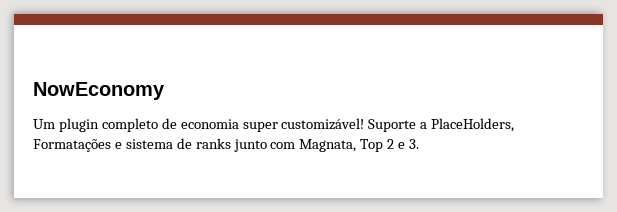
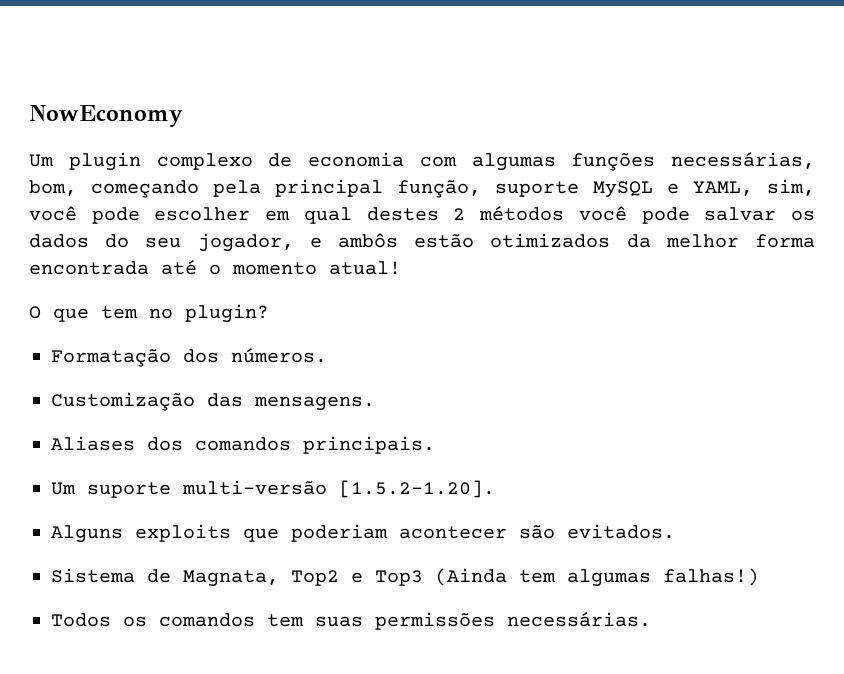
- Um plugin completo de economia super customizável! Suporte a PlaceHolders, Formatações e sistema de ranks junto com Magnata, Top 2 e 3.
+ Um plugin complexo de economia com algumas funções necessárias, bom, começando pela principal função, suporte MySQL e YAML, sim, você pode escolher em qual destes 2 métodos você pode salvar os dados do seu jogador, e ambôs estão otimizados da melhor forma encontrada até o momento atual!
+ O que tem no plugin?
+ Formatação dos números.
+ Customização das mensagens.
+ Aliases dos comandos principais.
+ Um suporte multi-versão [1.5.2-1.20].
+ Alguns exploits que poderiam acontecer são evitados.
+ Sistema de Magnata, Top2 e Top3 (Ainda tem algumas falhas!)
+ Todos os comandos tem suas permissões necessárias.

